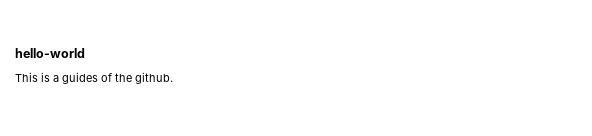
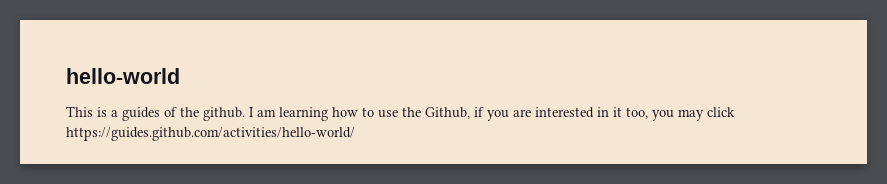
+ I am learning how to use the Github, if you are interested in it too, you may click https://guides.github.com/activities/hello-world/

